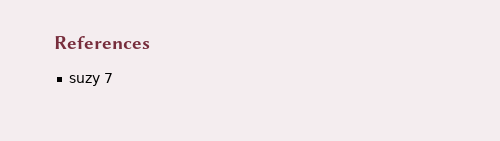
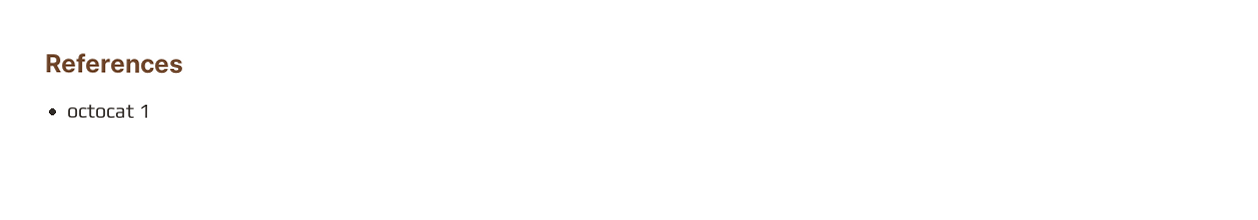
- suzy 7
+ octocat 1

